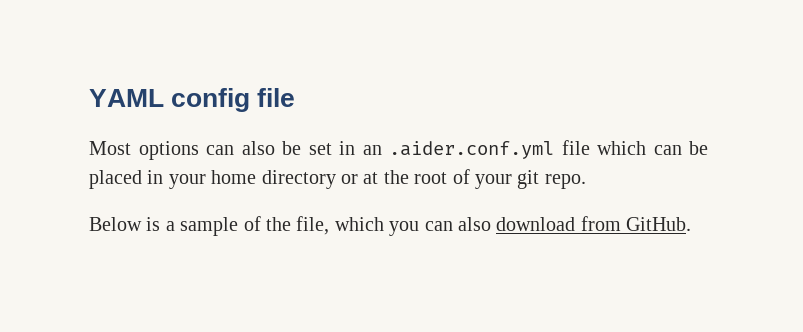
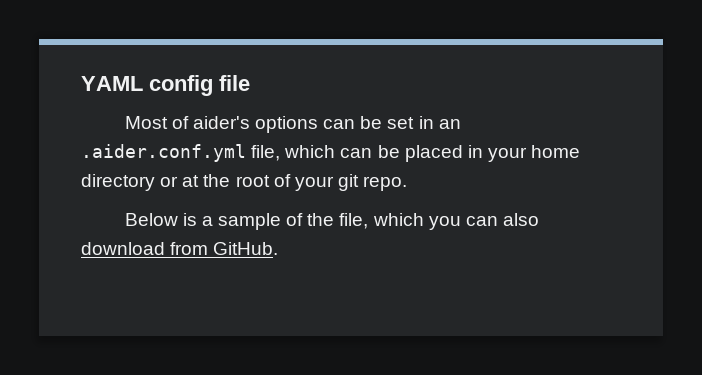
- Most options can also be set in an .aider.conf.yml file which can be placed in your home directory or at the root of your git repo.
+ Most of aider's options can be set in an .aider.conf.yml file, which can be placed in your home directory or at the root of your git repo.

